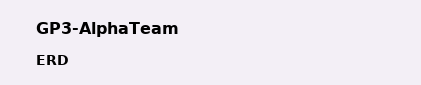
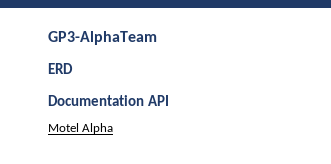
+ Documentation API
+ Motel Alpha

